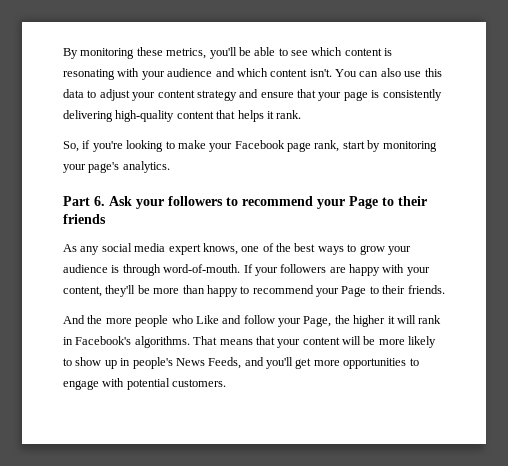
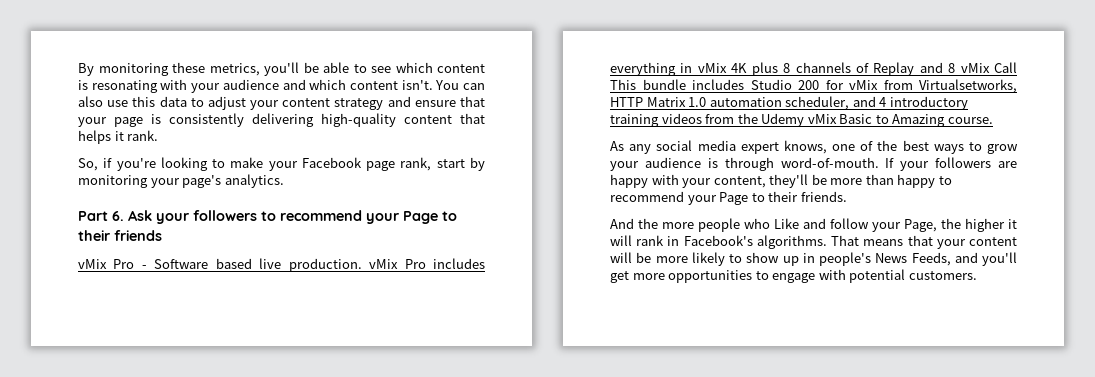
+ vMix Pro - Software based live production. vMix Pro includes everything in vMix 4K plus 8 channels of Replay and 8 vMix Call This bundle includes Studio 200 for vMix from Virtualsetworks, HTTP Matrix 1.0 automation scheduler, and 4 introductory training videos from the Udemy vMix Basic to Amazing course.

